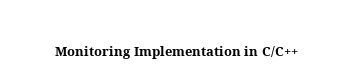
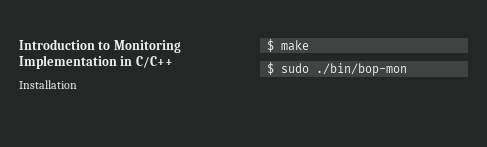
- Monitoring Implementation in C/C++
+ Introduction to Monitoring Implementation in C/C++
+ Installation
+ $ make
+ $ sudo ./bin/bop-mon

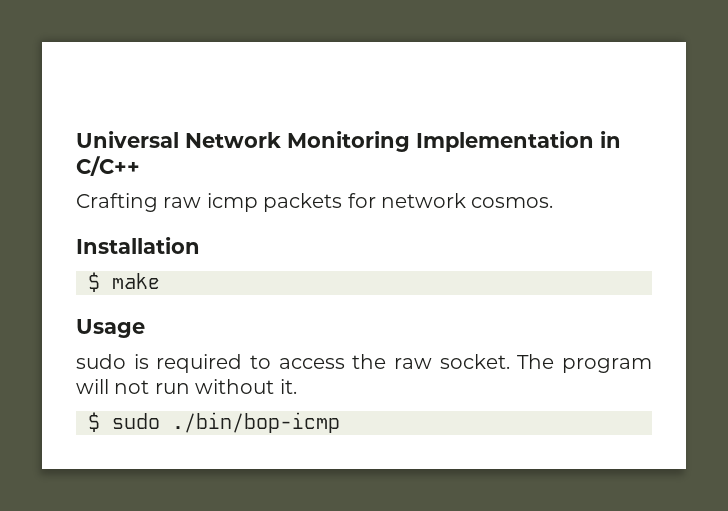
- Introduction to Monitoring Implementation in C/C++
+ Universal Network Monitoring Implementation in C/C++
+ Crafting raw icmp packets for network cosmos.
  Installation
  $ make
+ Usage
+ sudo is required to access the raw socket. The program will not run without it.
- $ sudo ./bin/bop-mon
+ $ sudo ./bin/bop-icmp

